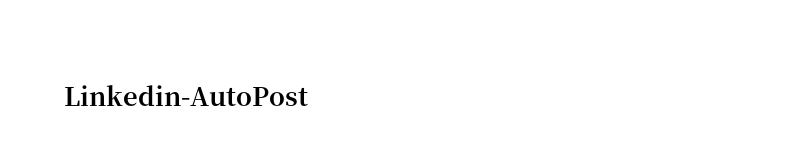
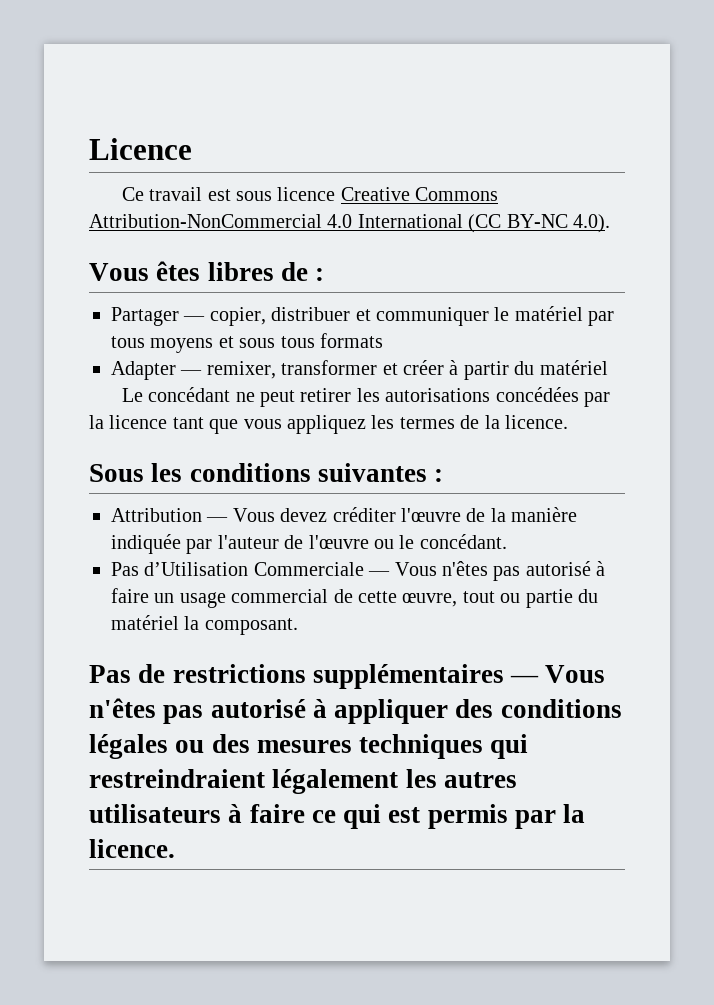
- Linkedin-AutoPost
+ Licence
+ Ce travail est sous licence Creative Commons Attribution-NonCommercial 4.0 International (CC BY-NC 4.0).
+ Vous êtes libres de :
+ Partager — copier, distribuer et communiquer le matériel par tous moyens et sous tous formats
+ Adapter — remixer, transformer et créer à partir du matériel
+ Le concédant ne peut retirer les autorisations concédées par la licence tant que vous appliquez les termes de la licence.
+ Sous les conditions suivantes :
+ Attribution — Vous devez créditer l'œuvre de la manière indiquée par l'auteur de l'œuvre ou le concédant.
+ Pas d’Utilisation Commerciale — Vous n'êtes pas autorisé à faire un usage commercial de cette œuvre, tout ou partie du matériel la composant.
+ Pas de restrictions supplémentaires — Vous n'êtes pas autorisé à appliquer des conditions légales ou des mesures techniques qui restreindraient légalement les autres utilisateurs à faire ce qui est permis par la licence.

